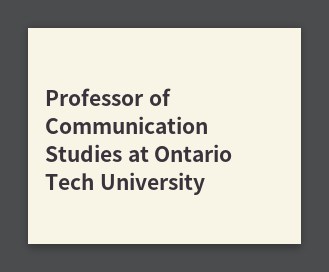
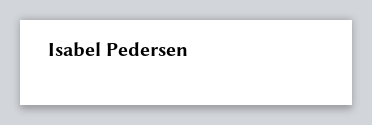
- Professor of Communication Studies at Ontario Tech University
+ Isabel Pedersen

